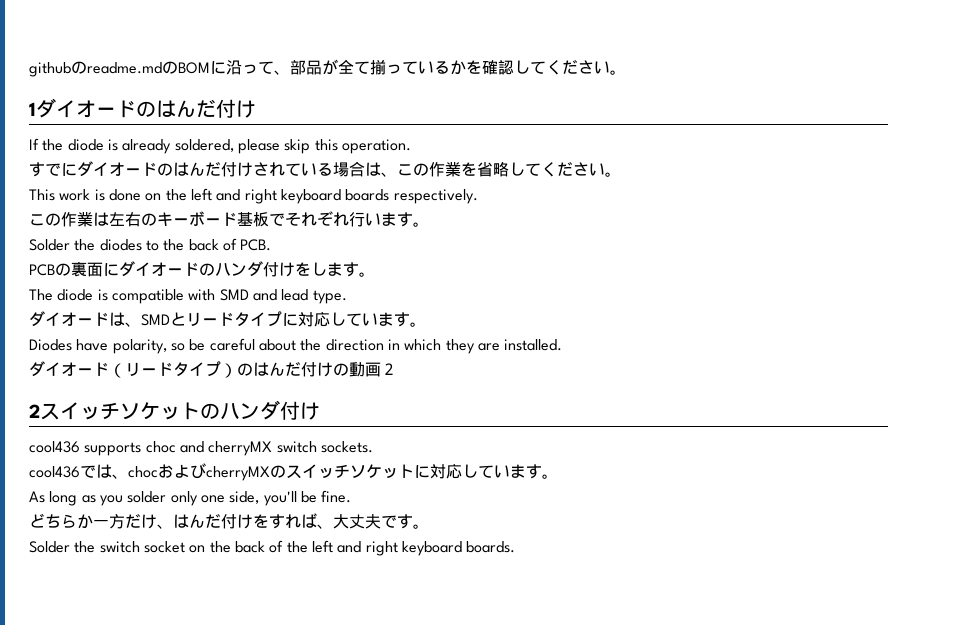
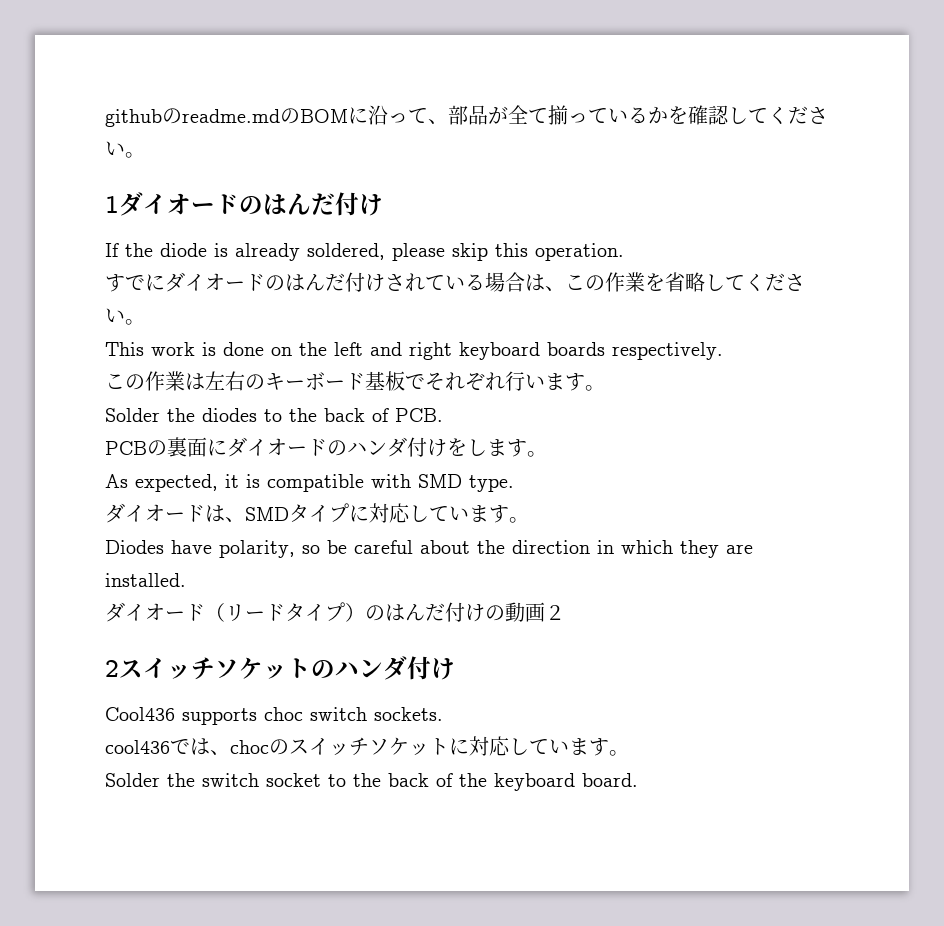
- The diode is compatible with SMD and lead type.
+ As expected, it is compatible with SMD type.
- ダイオードは、SMDとリードタイプに対応しています。
+ ダイオードは、SMDタイプに対応しています。
- cool436 supports choc and cherryMX switch sockets.
+ Cool436 supports choc switch sockets.
- cool436では、chocおよびcherryMXのスイッチソケットに対応しています。
+ cool436では、chocのスイッチソケットに対応しています。
- As long as you solder only one side, you'll be fine.
- どちらか一方だけ、はんだ付けをすれば、大丈夫です。
- Solder the switch socket on the back of the left and right keyboard boards.
+ Solder the switch socket to the back of the keyboard board.

